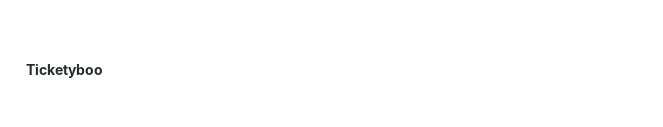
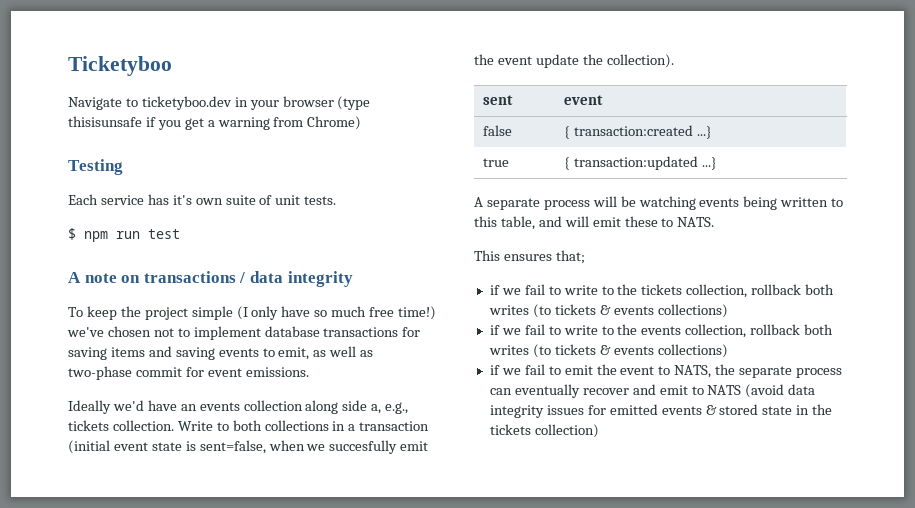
+ Navigate to ticketyboo.dev in your browser (type thisisunsafe if you get a warning from Chrome)
+ Testing
+ Each service has it's own suite of unit tests.
+ $ npm run test
+ A note on transactions / data integrity
+ To keep the project simple (I only have so much free time!) we've chosen not to implement database transactions for saving items and saving events to emit, as well as two-phase commit for event emissions.
+ Ideally we'd have an events collection along side a, e.g., tickets collection. Write to both collections in a transaction (initial event state is sent=false, when we succesfully emit the event update the collection).
+ sent | event
+ false | { transaction:created ...}
+ true | { transaction:updated ...}
+ A separate process will be watching events being written to this table, and will emit these to NATS.
+ This ensures that;
+ if we fail to write to the tickets collection, rollback both writes (to tickets & events collections)
+ if we fail to write to the events collection, rollback both writes (to tickets & events collections)
+ if we fail to emit the event to NATS, the separate process can eventually recover and emit to NATS (avoid data integrity issues for emitted events & stored state in the tickets collection)

